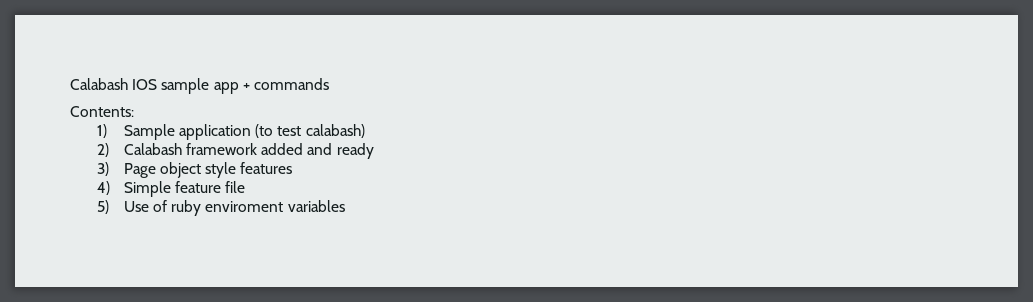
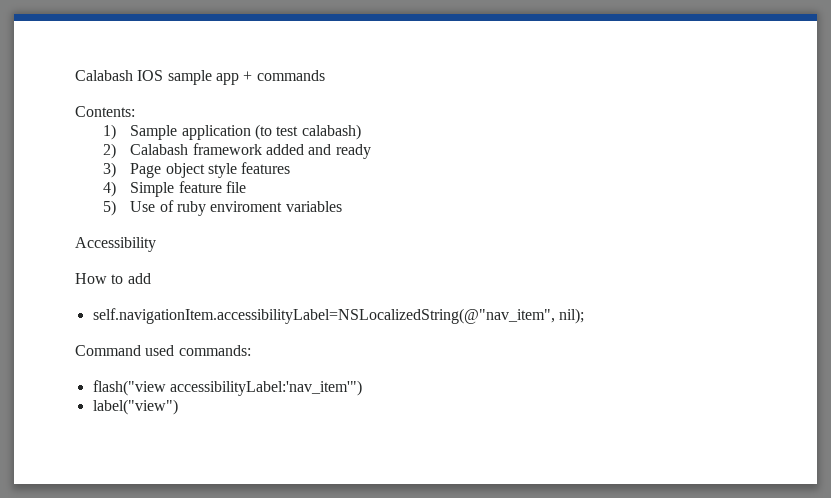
+ Accessibility
+ How to add
+ self.navigationItem.accessibilityLabel=NSLocalizedString(@"nav_item", nil);
+ Command used commands:
+ flash("view accessibilityLabel:'nav_item'")
+ label("view")

